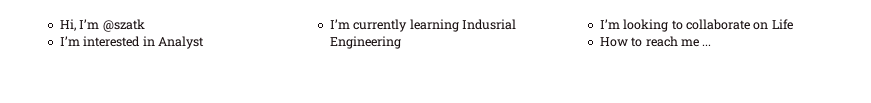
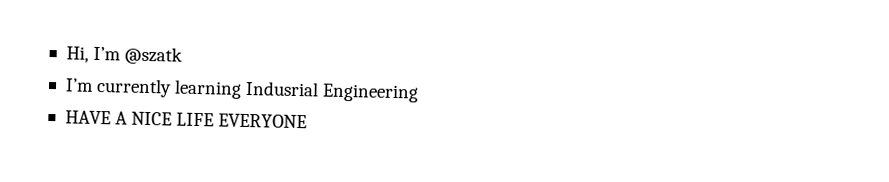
- I’m interested in Analyst
- I’m looking to collaborate on Life
- How to reach me ...
+ HAVE A NICE LIFE EVERYONE

